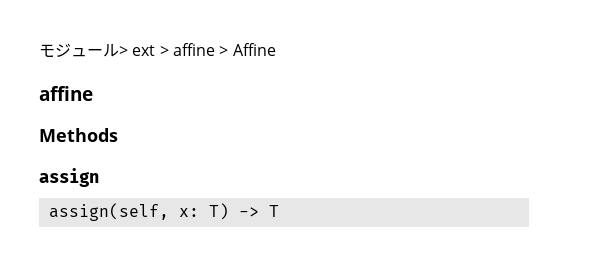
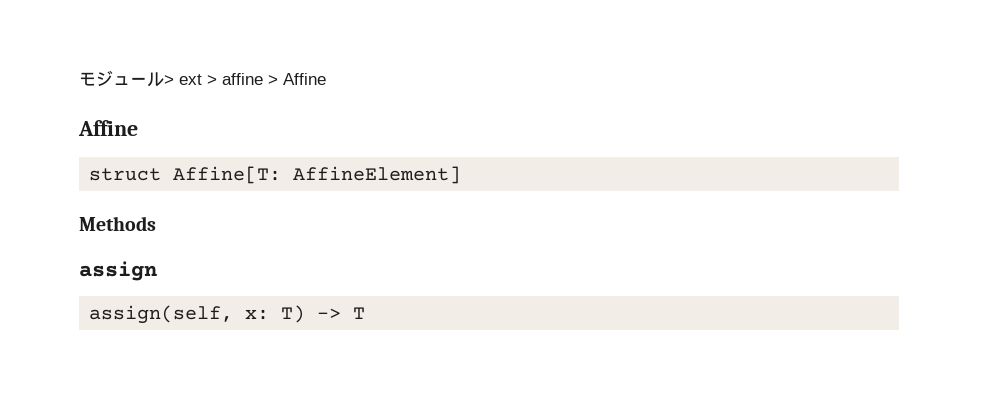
  モジュール> ext > affine > Affine
- affine
+ Affine
+ struct Affine[T: AffineElement]

